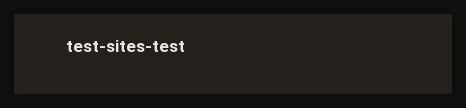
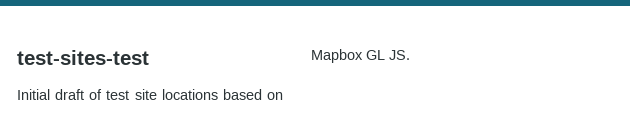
+ Initial draft of test site locations based on Mapbox GL JS.

